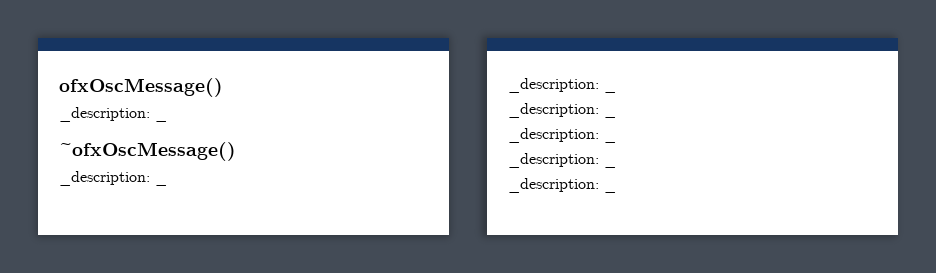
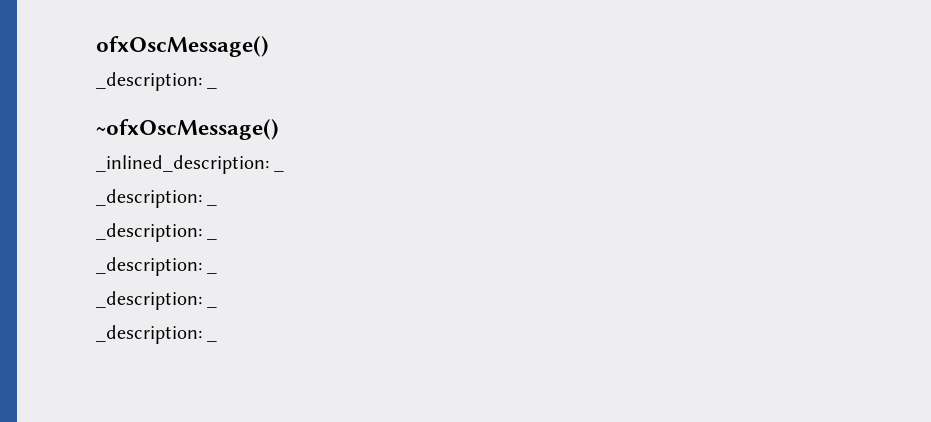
  ~ofxOscMessage()
- _description: _
+ _inlined_description: _

